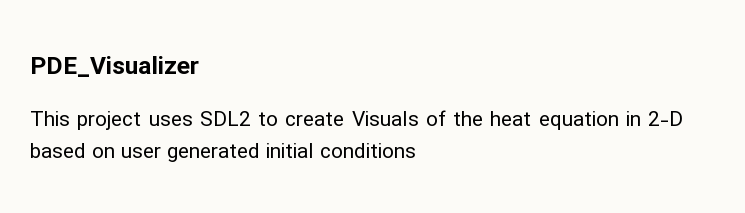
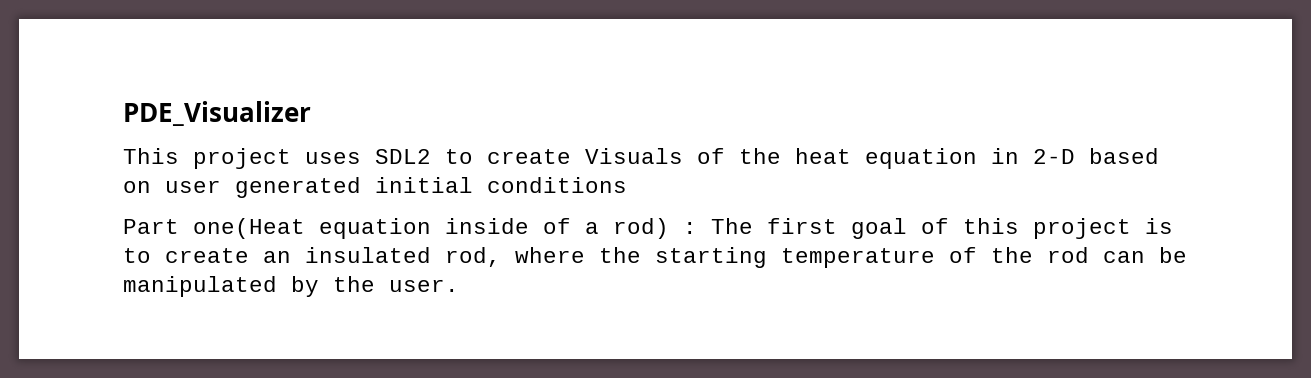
+ Part one(Heat equation inside of a rod) : The first goal of this project is to create an insulated rod, where the starting temperature of the rod can be manipulated by the user.

